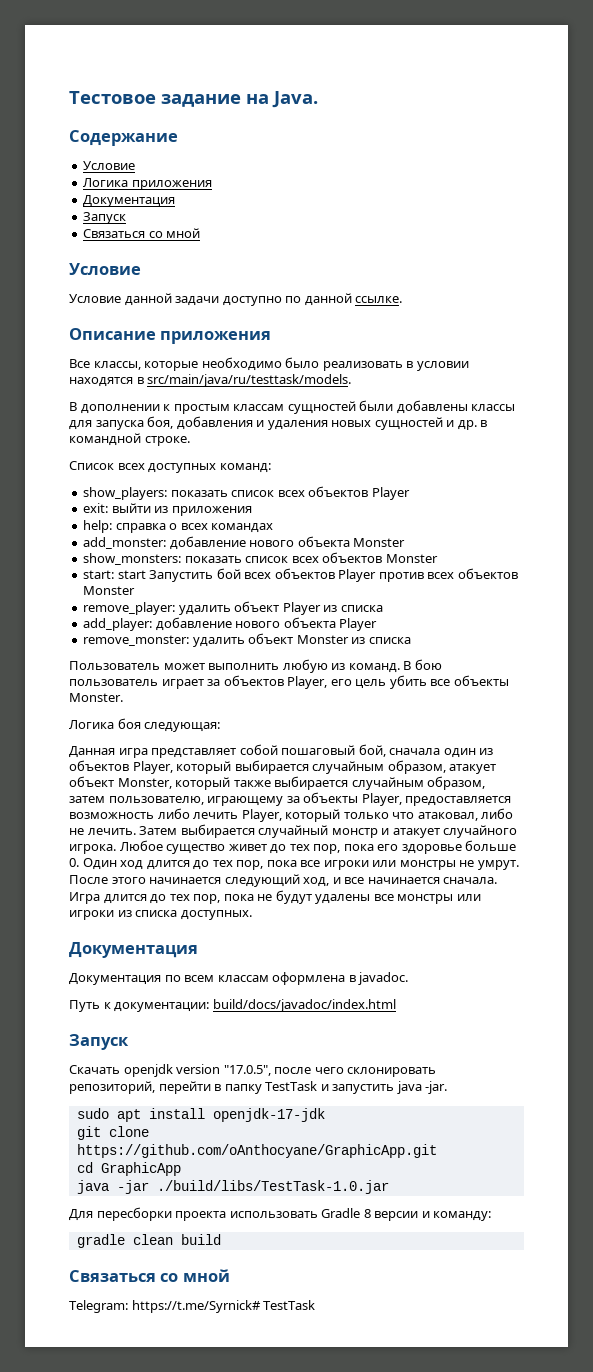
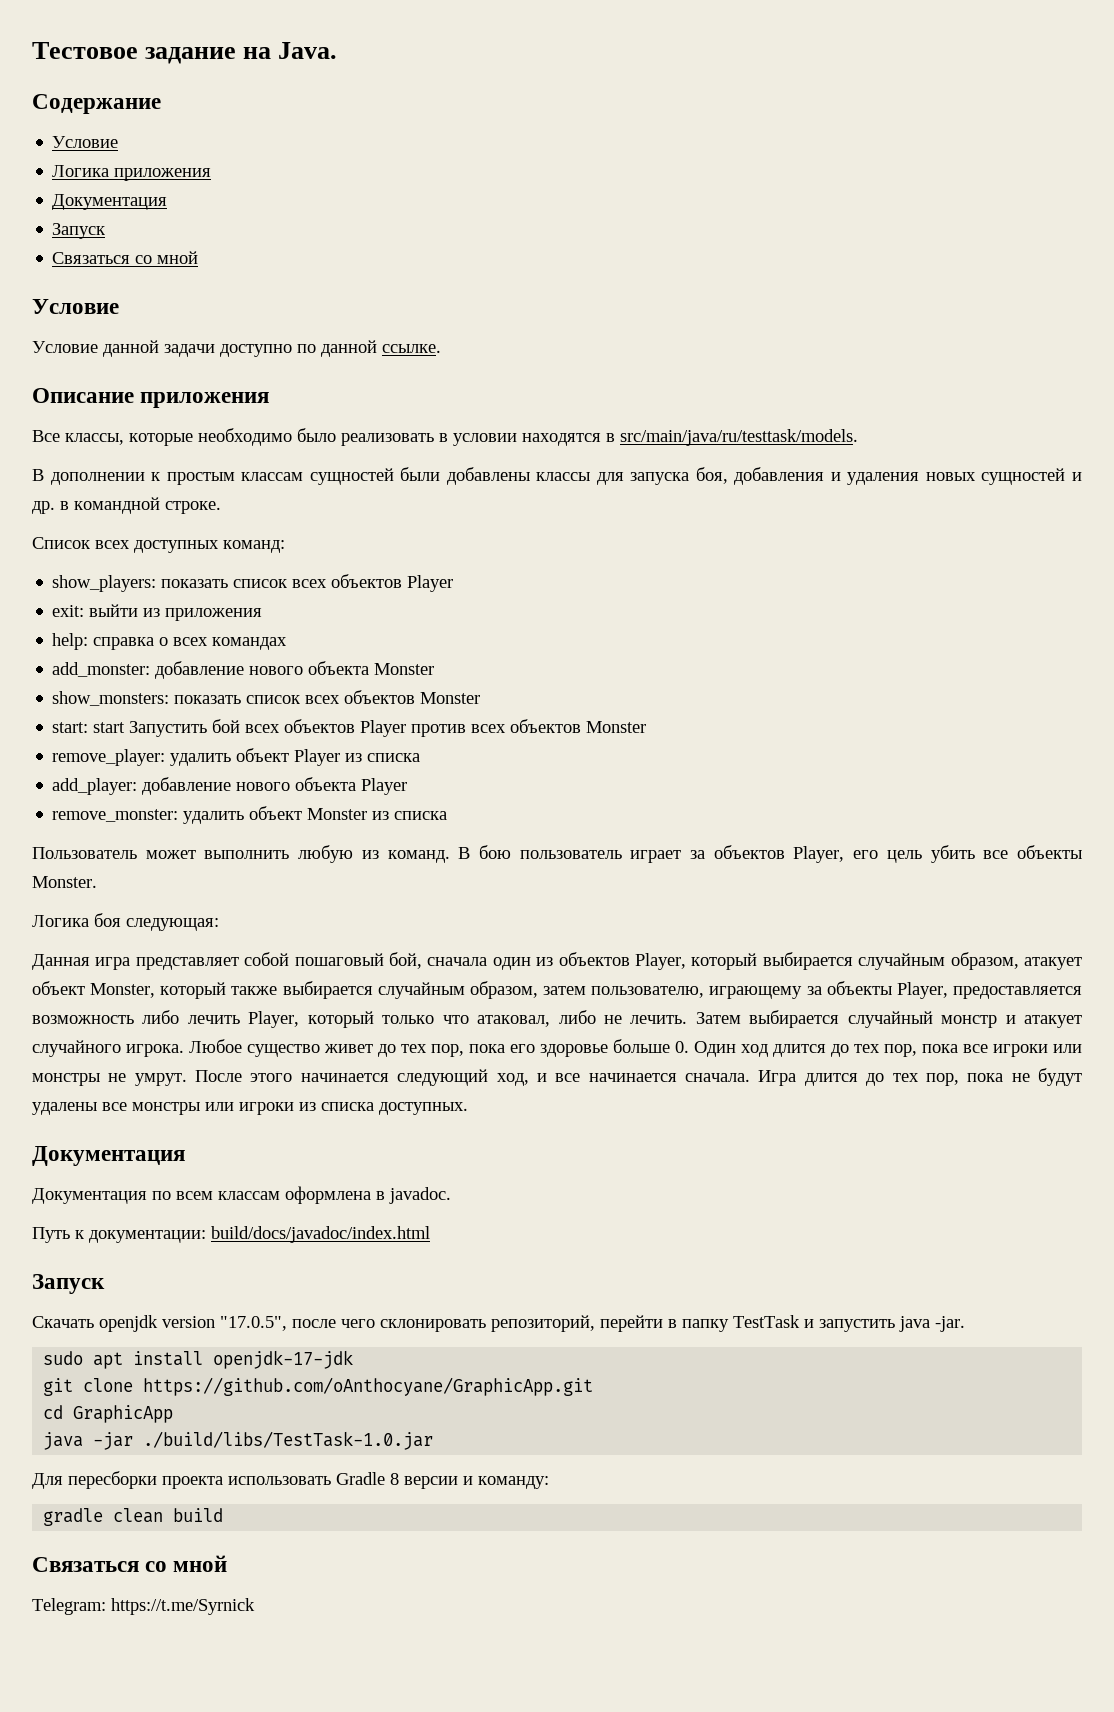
- Telegram: https://t.me/Syrnick# TestTask
+ Telegram: https://t.me/Syrnick

